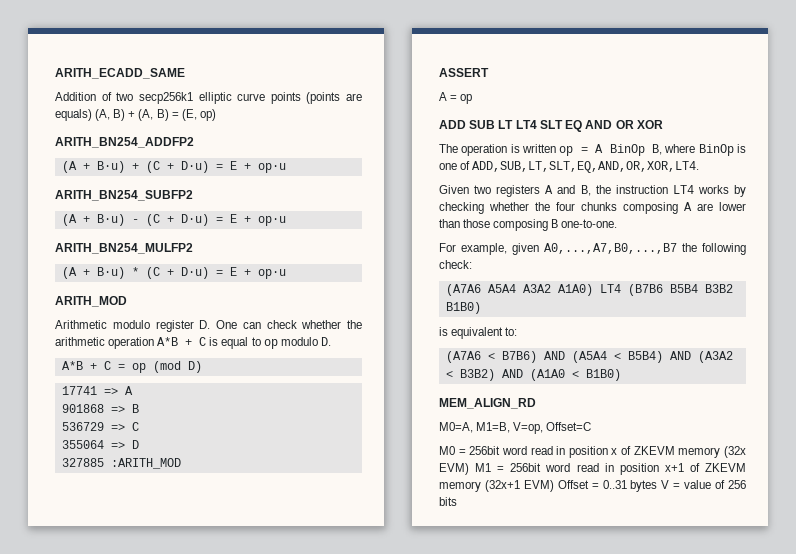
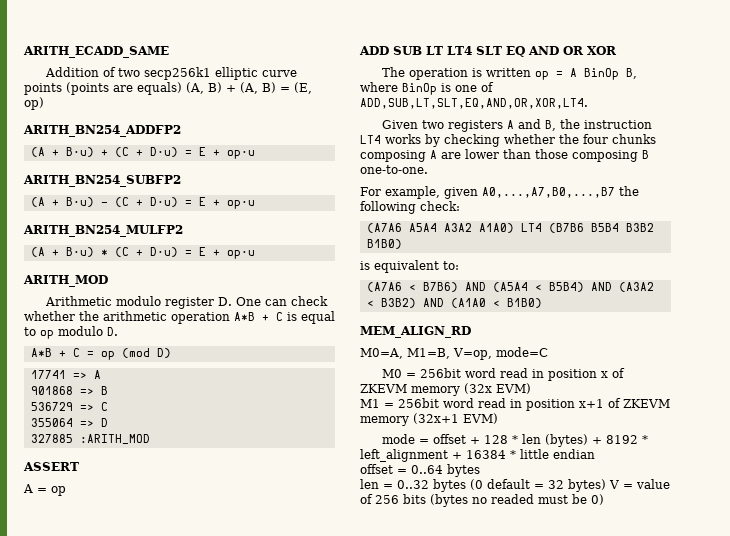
- M0=A, M1=B, V=op, Offset=C
+ M0=A, M1=B, V=op, mode=C
- M0 = 256bit word read in position x of ZKEVM memory (32x EVM) M1 = 256bit word read in position x+1 of ZKEVM memory (32x+1 EVM) Offset = 0..31 bytes V = value of 256 bits
+ M0 = 256bit word read in position x of ZKEVM memory (32x EVM)
+ M1 = 256bit word read in position x+1 of ZKEVM memory (32x+1 EVM)
+ mode = offset + 128 * len (bytes) + 8192 * left_alignment + 16384 * little endian
+ offset = 0..64 bytes
+ len = 0..32 bytes (0 default = 32 bytes) V = value of 256 bits (bytes no readed must be 0)

